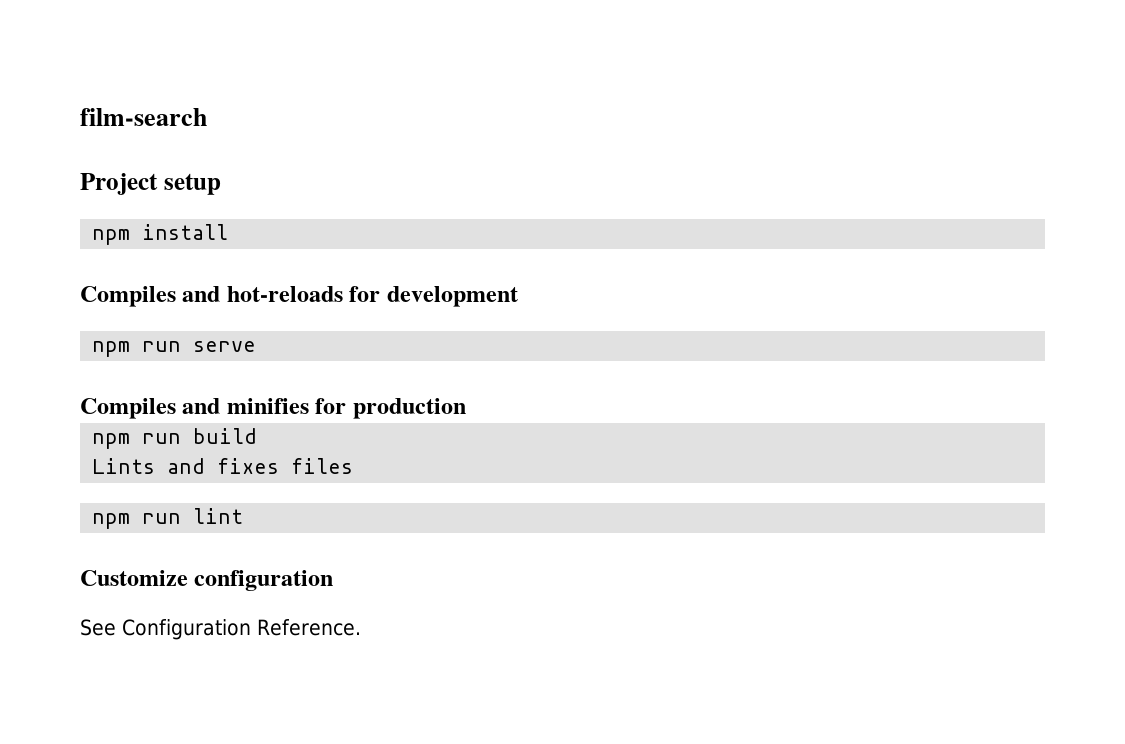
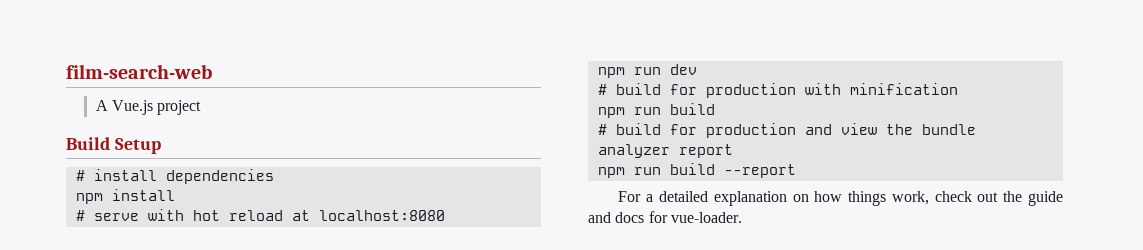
- film-search
- Project setup
+ film-search-web
+ A Vue.js project
+ Build Setup
+ # install dependencies
  npm install
- Compiles and hot-reloads for development
- npm run serve
- Compiles and minifies for production
+ # serve with hot reload at localhost:8080
+ npm run dev
+ # build for production with minification
- Lints and fixes files
- npm run lint
- Customize configuration
- See Configuration Reference.
+ # build for production and view the bundle analyzer report
+ npm run build --report
+ For a detailed explanation on how things work, check out the guide and docs for vue-loader.

